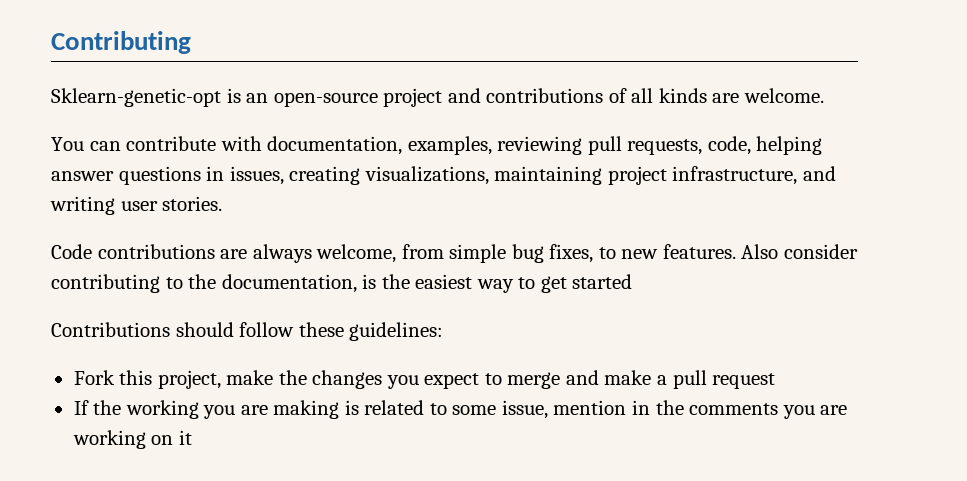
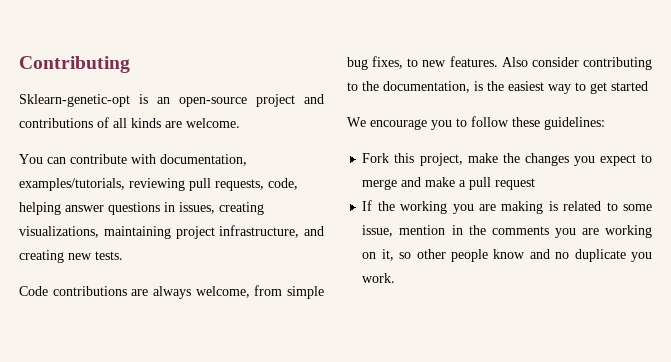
- You can contribute with documentation, examples, reviewing pull requests, code, helping answer questions in issues, creating visualizations, maintaining project infrastructure, and writing user stories.
+ You can contribute with documentation, examples/tutorials, reviewing pull requests, code, helping answer questions in issues, creating visualizations, maintaining project infrastructure, and creating new tests.
- Contributions should follow these guidelines:
+ We encourage you to follow these guidelines:
- If the working you are making is related to some issue, mention in the comments you are working on it
+ If the working you are making is related to some issue, mention in the comments you are working on it, so other people know and no duplicate you work.

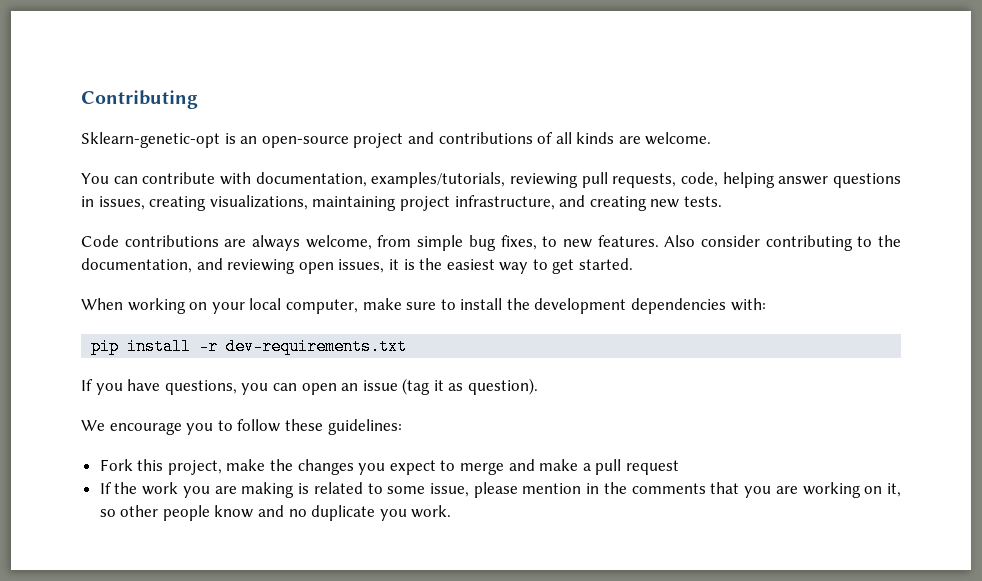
- Also consider contributing to the documentation, is the easiest way to get started
+ Also consider contributing to the documentation, and reviewing open issues, it is the easiest way to get started.
+ When working on your local computer, make sure to install the development dependencies with:
+ pip install -r dev-requirements.txt
+ If you have questions, you can open an issue (tag it as question).
- If the working you are making is related to some issue, mention in the comments you are working on it, so other people know and no duplicate you work.
+ If the work you are making is related to some issue, please mention in the comments that you are working on it, so other people know and no duplicate you work.

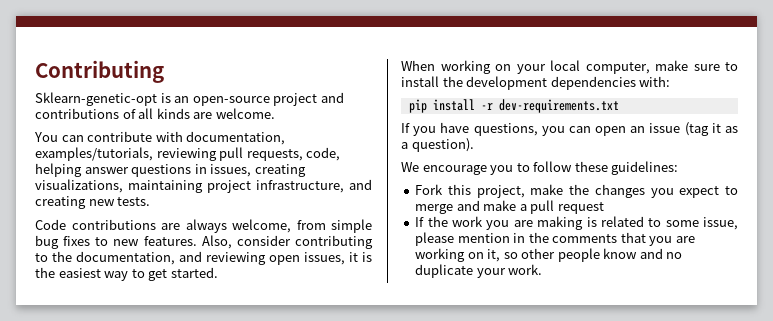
- Code contributions are always welcome, from simple bug fixes, to new features.
+ Code contributions are always welcome, from simple bug fixes to new features.
- Also consider contributing to the documentation, and reviewing open issues, it is the easiest way to get started.
+ Also, consider contributing to the documentation, and reviewing open issues, it is the easiest way to get started.
- If you have questions, you can open an issue (tag it as question).
+ If you have questions, you can open an issue (tag it as a question).
- If the work you are making is related to some issue, please mention in the comments that you are working on it, so other people know and no duplicate you work.
+ If the work you are making is related to some issue, please mention in the comments that you are working on it, so other people know and no duplicate your work.

